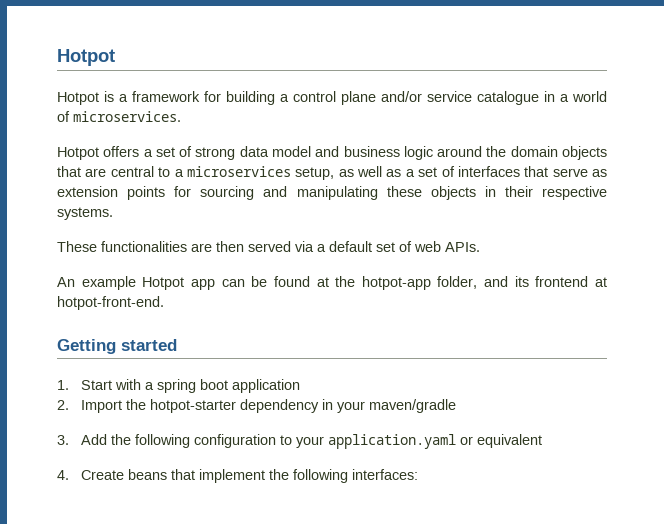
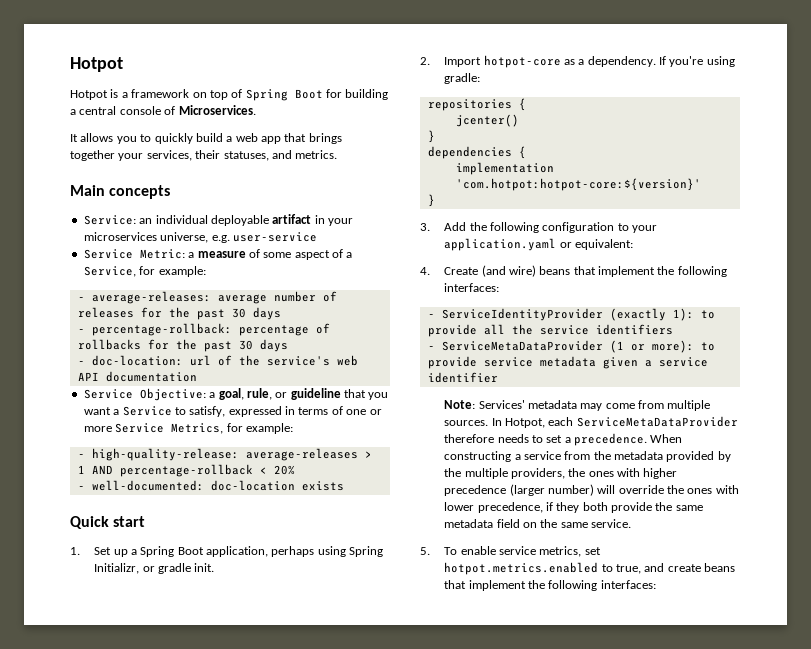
- Hotpot is a framework for building a control plane and/or service catalogue in a world of microservices.
- Hotpot offers a set of strong data model and business logic around the domain objects that are central to a microservices setup, as well as a set of interfaces that serve as extension points for sourcing and manipulating these objects in their respective systems.
- These functionalities are then served via a default set of web APIs.
- An example Hotpot app can be found at the hotpot-app folder, and its frontend at hotpot-front-end.
- Getting started
- 1. Start with a spring boot application
- 2. Import the hotpot-starter dependency in your maven/gradle
+ Hotpot is a framework on top of Spring Boot for building a central console of Microservices.
+ It allows you to quickly build a web app that brings together your services, their statuses, and metrics.
+ Main concepts
+ Service: an individual deployable artifact in your microservices universe, e.g. user-service
+ Service Metric: a measure of some aspect of a Service, for example:
+ - average-releases: average number of releases for the past 30 days
+ - percentage-rollback: percentage of rollbacks for the past 30 days
+ - doc-location: url of the service's web API documentation
+ Service Objective: a goal, rule, or guideline that you want a Service to satisfy, expressed in terms of one or more Service Metrics, for example:
+ - high-quality-release: average-releases > 1 AND percentage-rollback < 20%
+ - well-documented: doc-location exists
+ Quick start
+ 1. Set up a Spring Boot application, perhaps using Spring Initializr, or gradle init.
+ 2. Import hotpot-core as a dependency. If you're using gradle:
+ repositories {
+ jcenter()
+ }
+ dependencies {
+ implementation 'com.hotpot:hotpot-core:${version}'
+ }
- 3. Add the following configuration to your application.yaml or equivalent
+ 3. Add the following configuration to your application.yaml or equivalent:
- 4. Create beans that implement the following interfaces:
+ 4. Create (and wire) beans that implement the following interfaces:
+ - ServiceIdentityProvider (exactly 1): to provide all the service identifiers
+ - ServiceMetaDataProvider (1 or more): to provide service metadata given a service identifier
+ Note: Services' metadata may come from multiple sources. In Hotpot, each ServiceMetaDataProvider therefore needs to set a precedence. When constructing a service from the metadata provided by the multiple providers, the ones with higher precedence (larger number) will override the ones with lower precedence, if they both provide the same metadata field on the same service.
+ 5. To enable service metrics, set hotpot.metrics.enabled to true, and create beans that implement the following interfaces:

